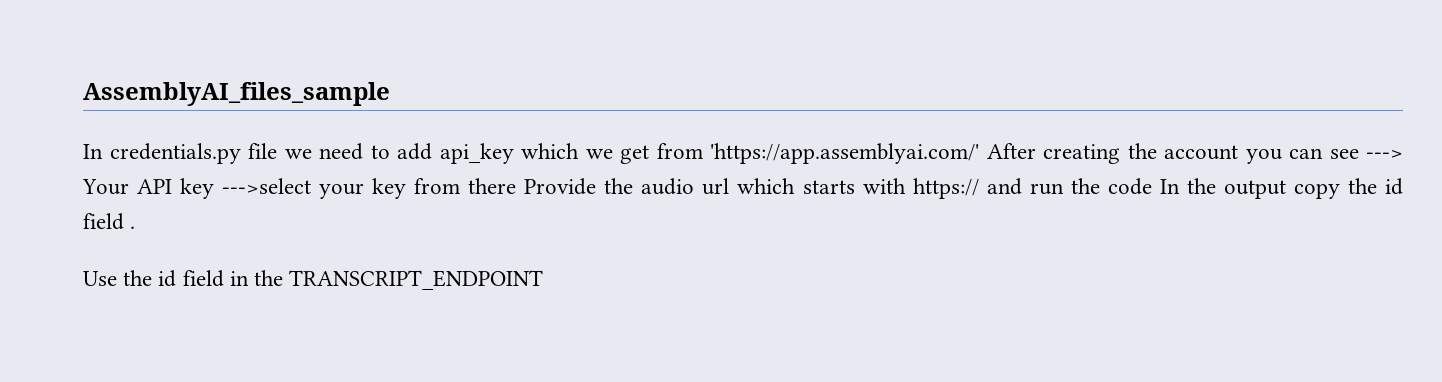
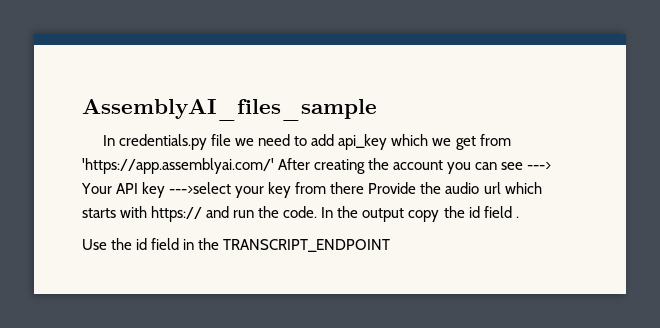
- In credentials.py file we need to add api_key which we get from 'https://app.assemblyai.com/' After creating the account you can see ---> Your API key --->select your key from there Provide the audio url which starts with https:// and run the code In the output copy the id field .
+ In credentials.py file we need to add api_key which we get from 'https://app.assemblyai.com/' After creating the account you can see ---> Your API key --->select your key from there Provide the audio url which starts with https:// and run the code. In the output copy the id field .

